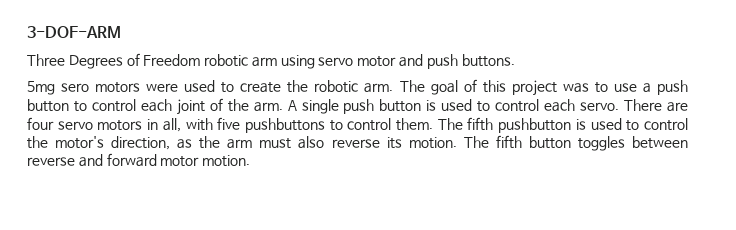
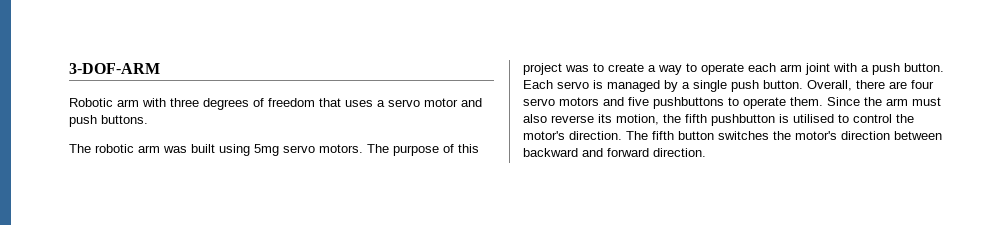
- Three Degrees of Freedom robotic arm using servo motor and push buttons.
+ Robotic arm with three degrees of freedom that uses a servo motor and push buttons.
- 5mg sero motors were used to create the robotic arm. The goal of this project was to use a push button to control each joint of the arm. A single push button is used to control each servo. There are four servo motors in all, with five pushbuttons to control them. The fifth pushbutton is used to control the motor's direction, as the arm must also reverse its motion. The fifth button toggles between reverse and forward motor motion.
+ The robotic arm was built using 5mg servo motors. The purpose of this project was to create a way to operate each arm joint with a push button. Each servo is managed by a single push button. Overall, there are four servo motors and five pushbuttons to operate them. Since the arm must also reverse its motion, the fifth pushbutton is utilised to control the motor's direction. The fifth button switches the motor's direction between backward and forward direction.

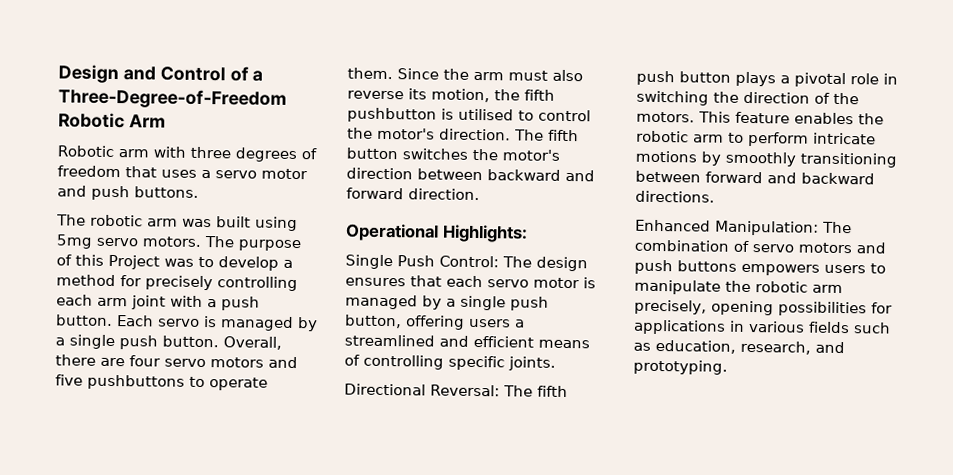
- 3-DOF-ARM
+ Design and Control of a Three-Degree-of-Freedom Robotic Arm
- The purpose of this project was to create a way to operate each arm joint with a push button.
+ The purpose of this Project was to develop a method for precisely controlling each arm joint with a push button.
+ Operational Highlights:
+ Single Push Control: The design ensures that each servo motor is managed by a single push button, offering users a streamlined and efficient means of controlling specific joints.
+ Directional Reversal: The fifth push button plays a pivotal role in switching the direction of the motors. This feature enables the robotic arm to perform intricate motions by smoothly transitioning between forward and backward directions.
+ Enhanced Manipulation: The combination of servo motors and push buttons empowers users to manipulate the robotic arm precisely, opening possibilities for applications in various fields such as education, research, and prototyping.

